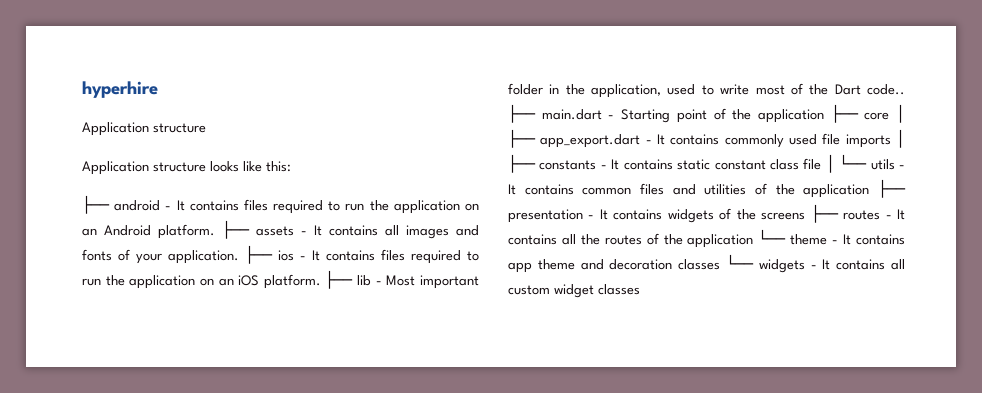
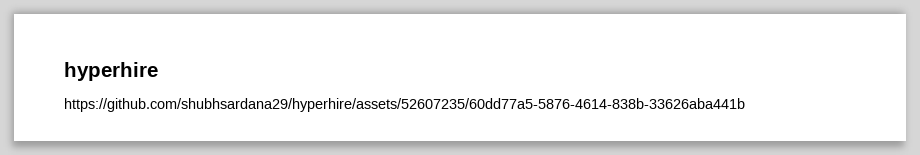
  hyperhire
- Application structure
- Application structure looks like this:
- ├── android - It contains files required to run the application on an Android platform. ├── assets - It contains all images and fonts of your application. ├── ios - It contains files required to run the application on an iOS platform. ├── lib - Most important folder in the application, used to write most of the Dart code.. ├── main.dart - Starting point of the application ├── core │ ├── app_export.dart - It contains commonly used file imports │ ├── constants - It contains static constant class file │ └── utils - It contains common files and utilities of the application ├── presentation - It contains widgets of the screens ├── routes - It contains all the routes of the application └── theme - It contains app theme and decoration classes └── widgets - It contains all custom widget classes
+ https://github.com/shubhsardana29/hyperhire/assets/52607235/60dd77a5-5876-4614-838b-33626aba441b

